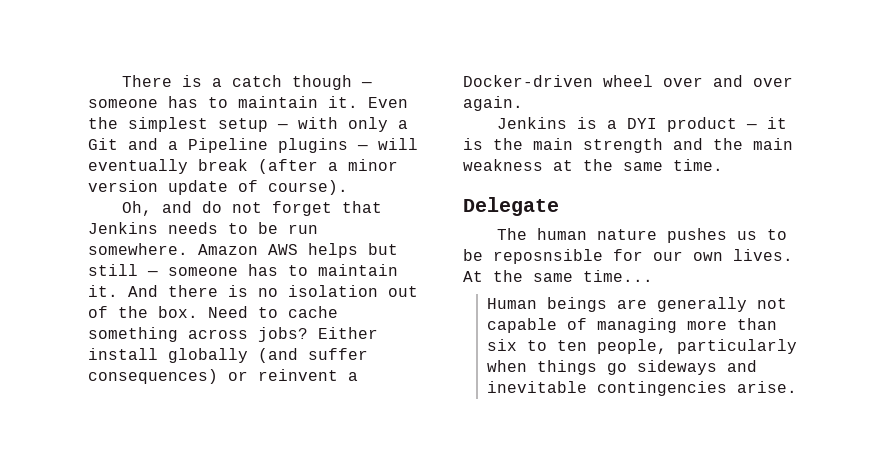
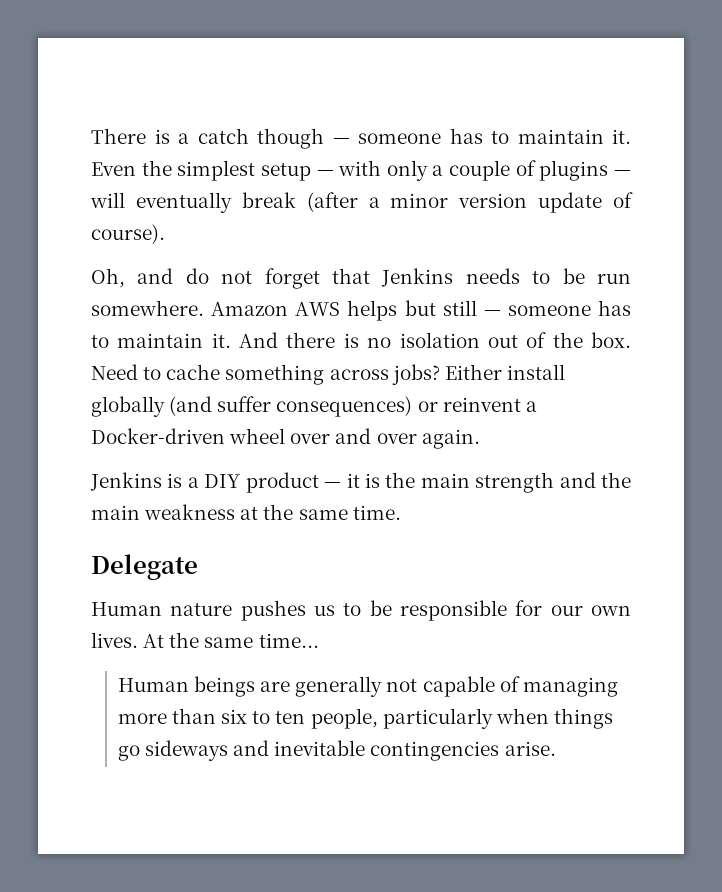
- Even the simplest setup — with only a Git and a Pipeline plugins — will eventually break (after a minor version update of course).
+ Even the simplest setup — with only a couple of plugins — will eventually break (after a minor version update of course).
- Jenkins is a DYI product — it is the main strength and the main weakness at the same time.
+ Jenkins is a DIY product — it is the main strength and the main weakness at the same time.
- The human nature pushes us to be reposnsible for our own lives.
+ Human nature pushes us to be responsible for our own lives.

